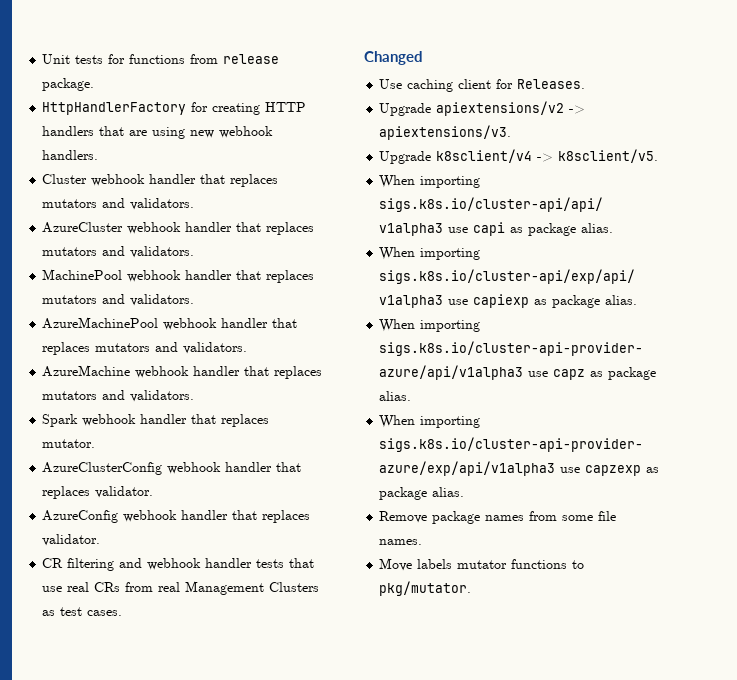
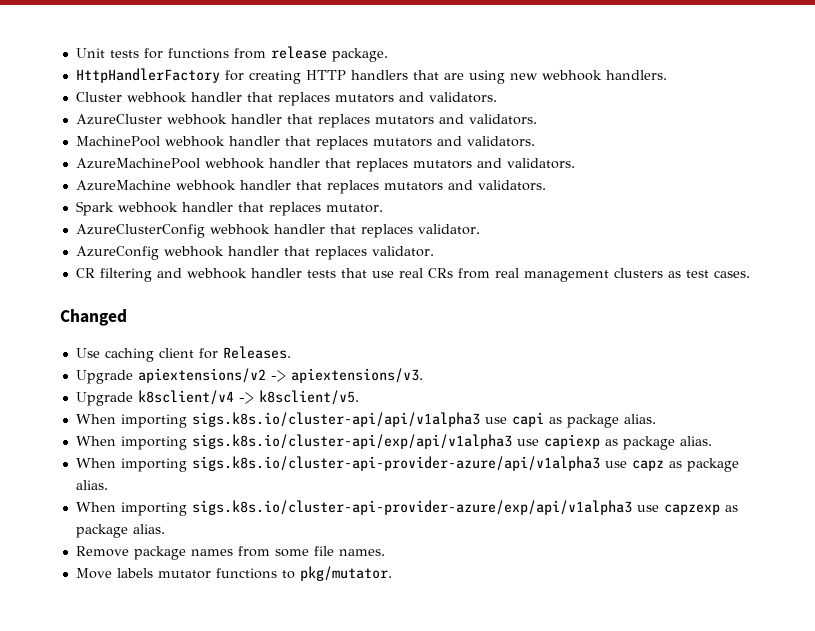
- CR filtering and webhook handler tests that use real CRs from real Management Clusters as test cases.
+ CR filtering and webhook handler tests that use real CRs from real management clusters as test cases.

